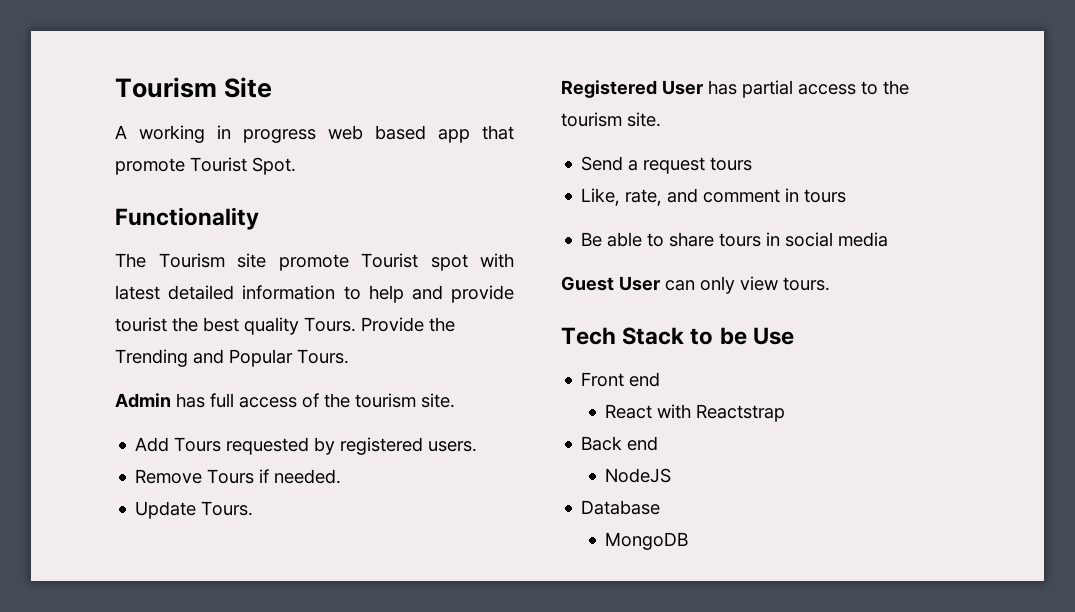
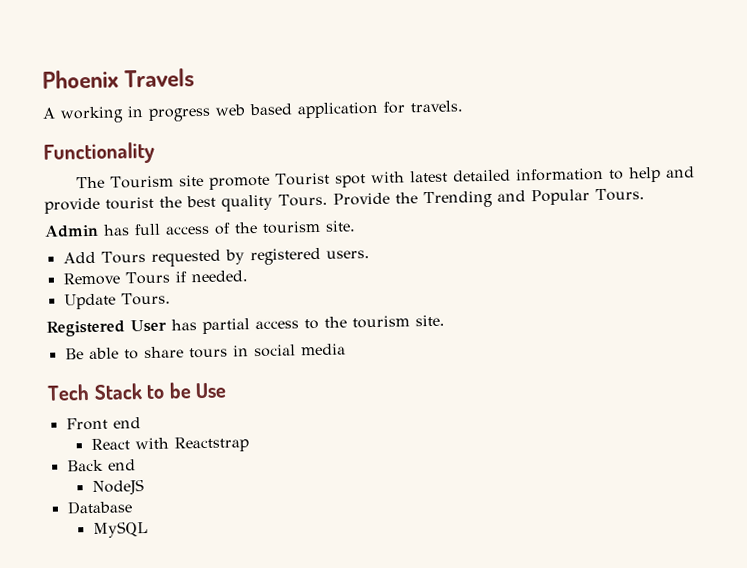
- Tourism Site
+ Phoenix Travels
- A working in progress web based app that promote Tourist Spot.
+ A working in progress web based application for travels.
- Send a request tours
- Like, rate, and comment in tours
- Guest User can only view tours.
- MongoDB
+ MySQL

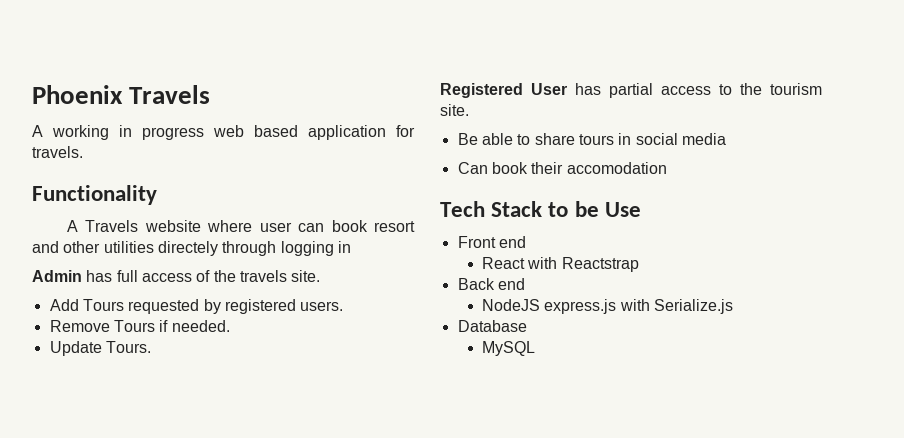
- The Tourism site promote Tourist spot with latest detailed information to help and provide tourist the best quality Tours. Provide the Trending and Popular Tours.
+ A Travels website where user can book resort and other utilities directely through logging in
- Admin has full access of the tourism site.
+ Admin has full access of the travels site.
+ Can book their accomodation
- NodeJS
+ NodeJS express.js with Serialize.js

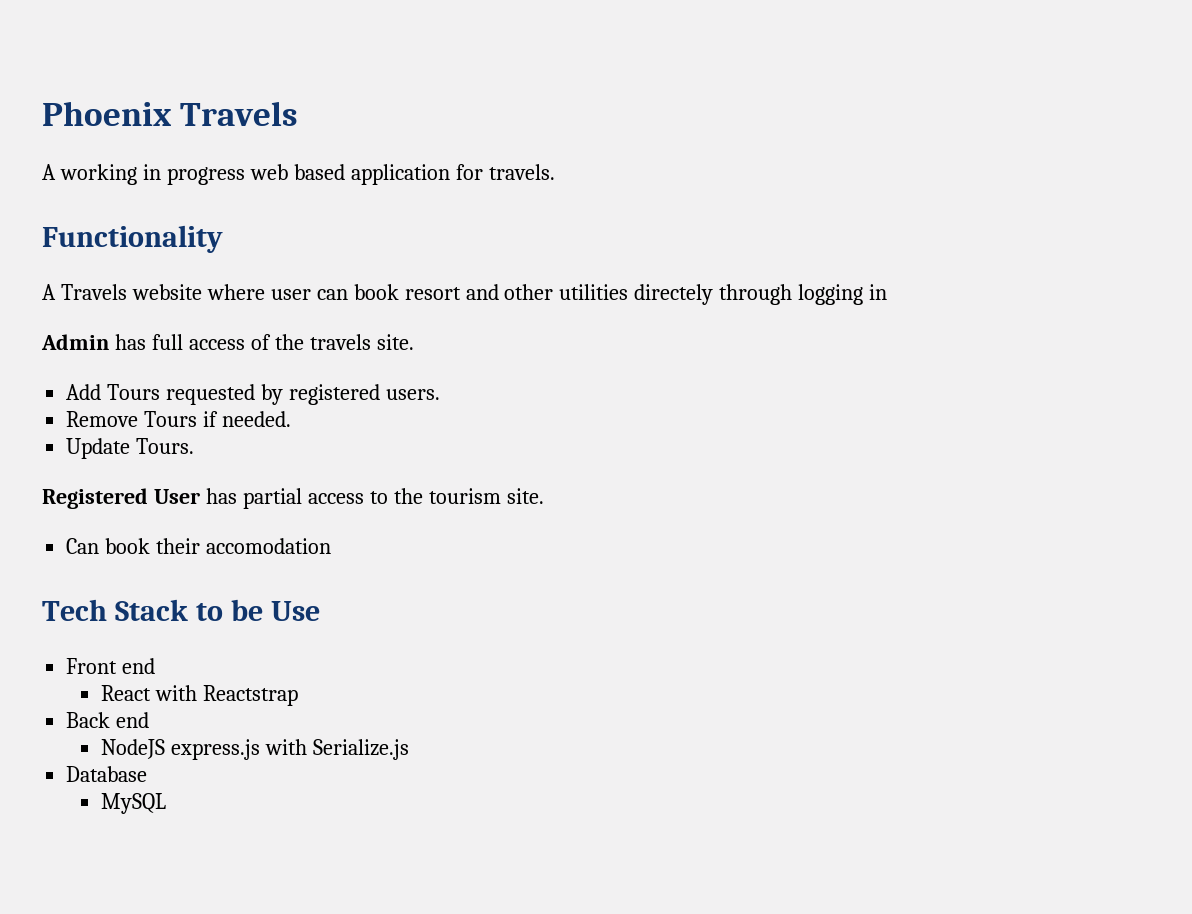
- Be able to share tours in social media

